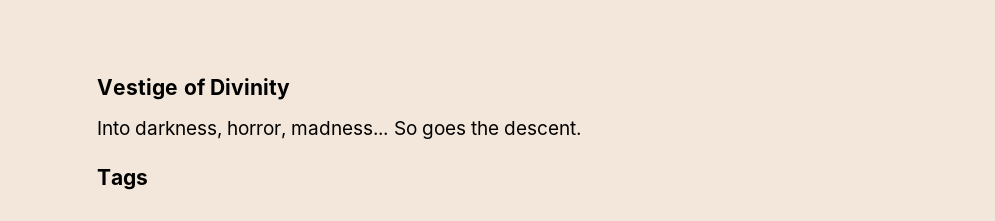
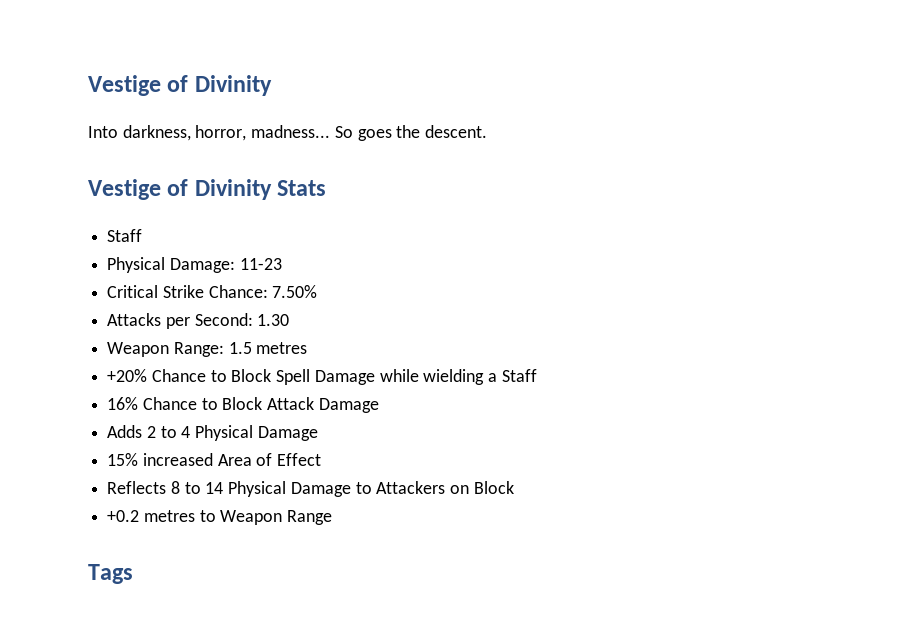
+ Vestige of Divinity Stats
+ Staff
+ Physical Damage: 11-23
+ Critical Strike Chance: 7.50%
+ Attacks per Second: 1.30
+ Weapon Range: 1.5 metres
+ +20% Chance to Block Spell Damage while wielding a Staff
+ 16% Chance to Block Attack Damage
+ Adds 2 to 4 Physical Damage
+ 15% increased Area of Effect
+ Reflects 8 to 14 Physical Damage to Attackers on Block
+ +0.2 metres to Weapon Range

